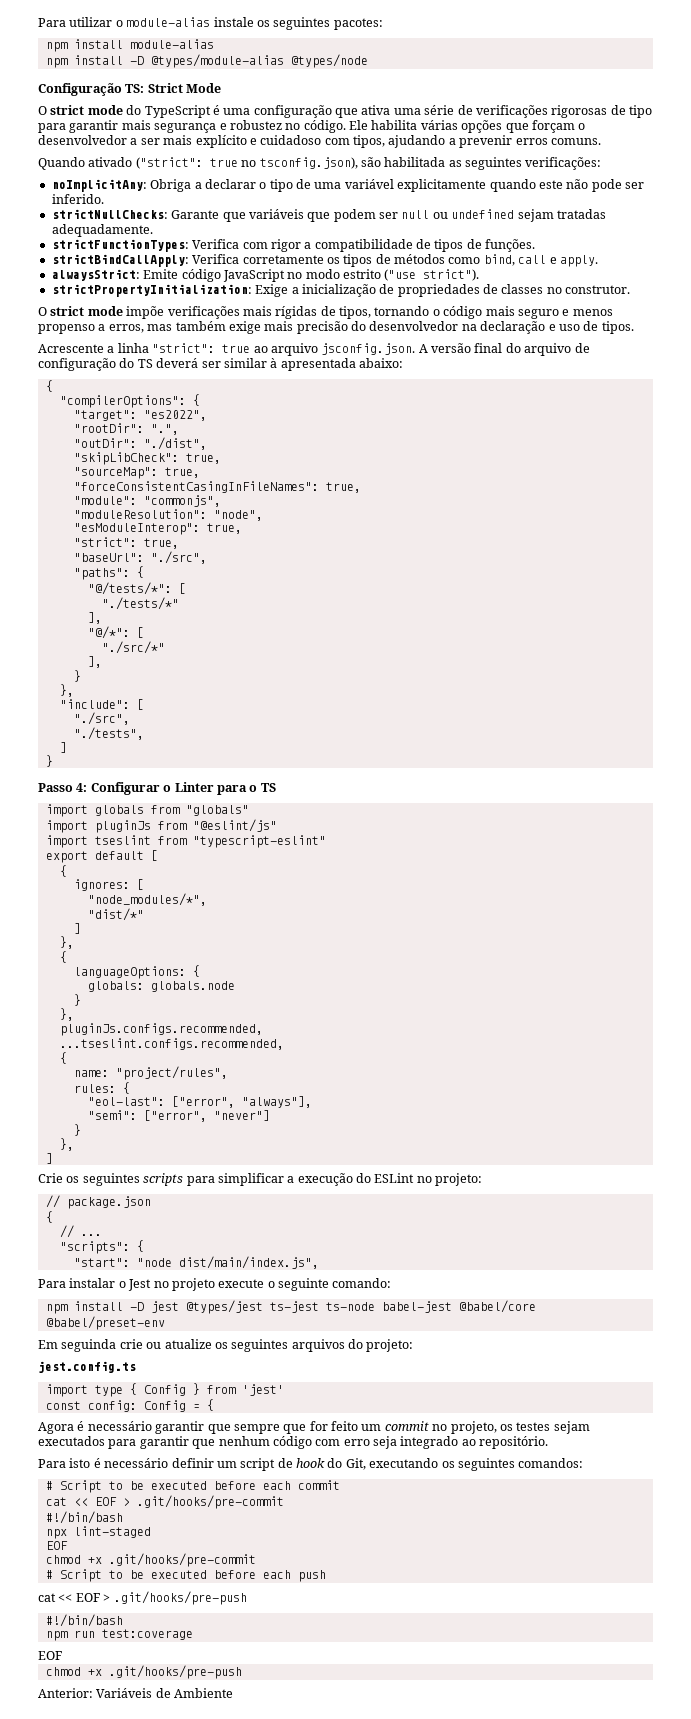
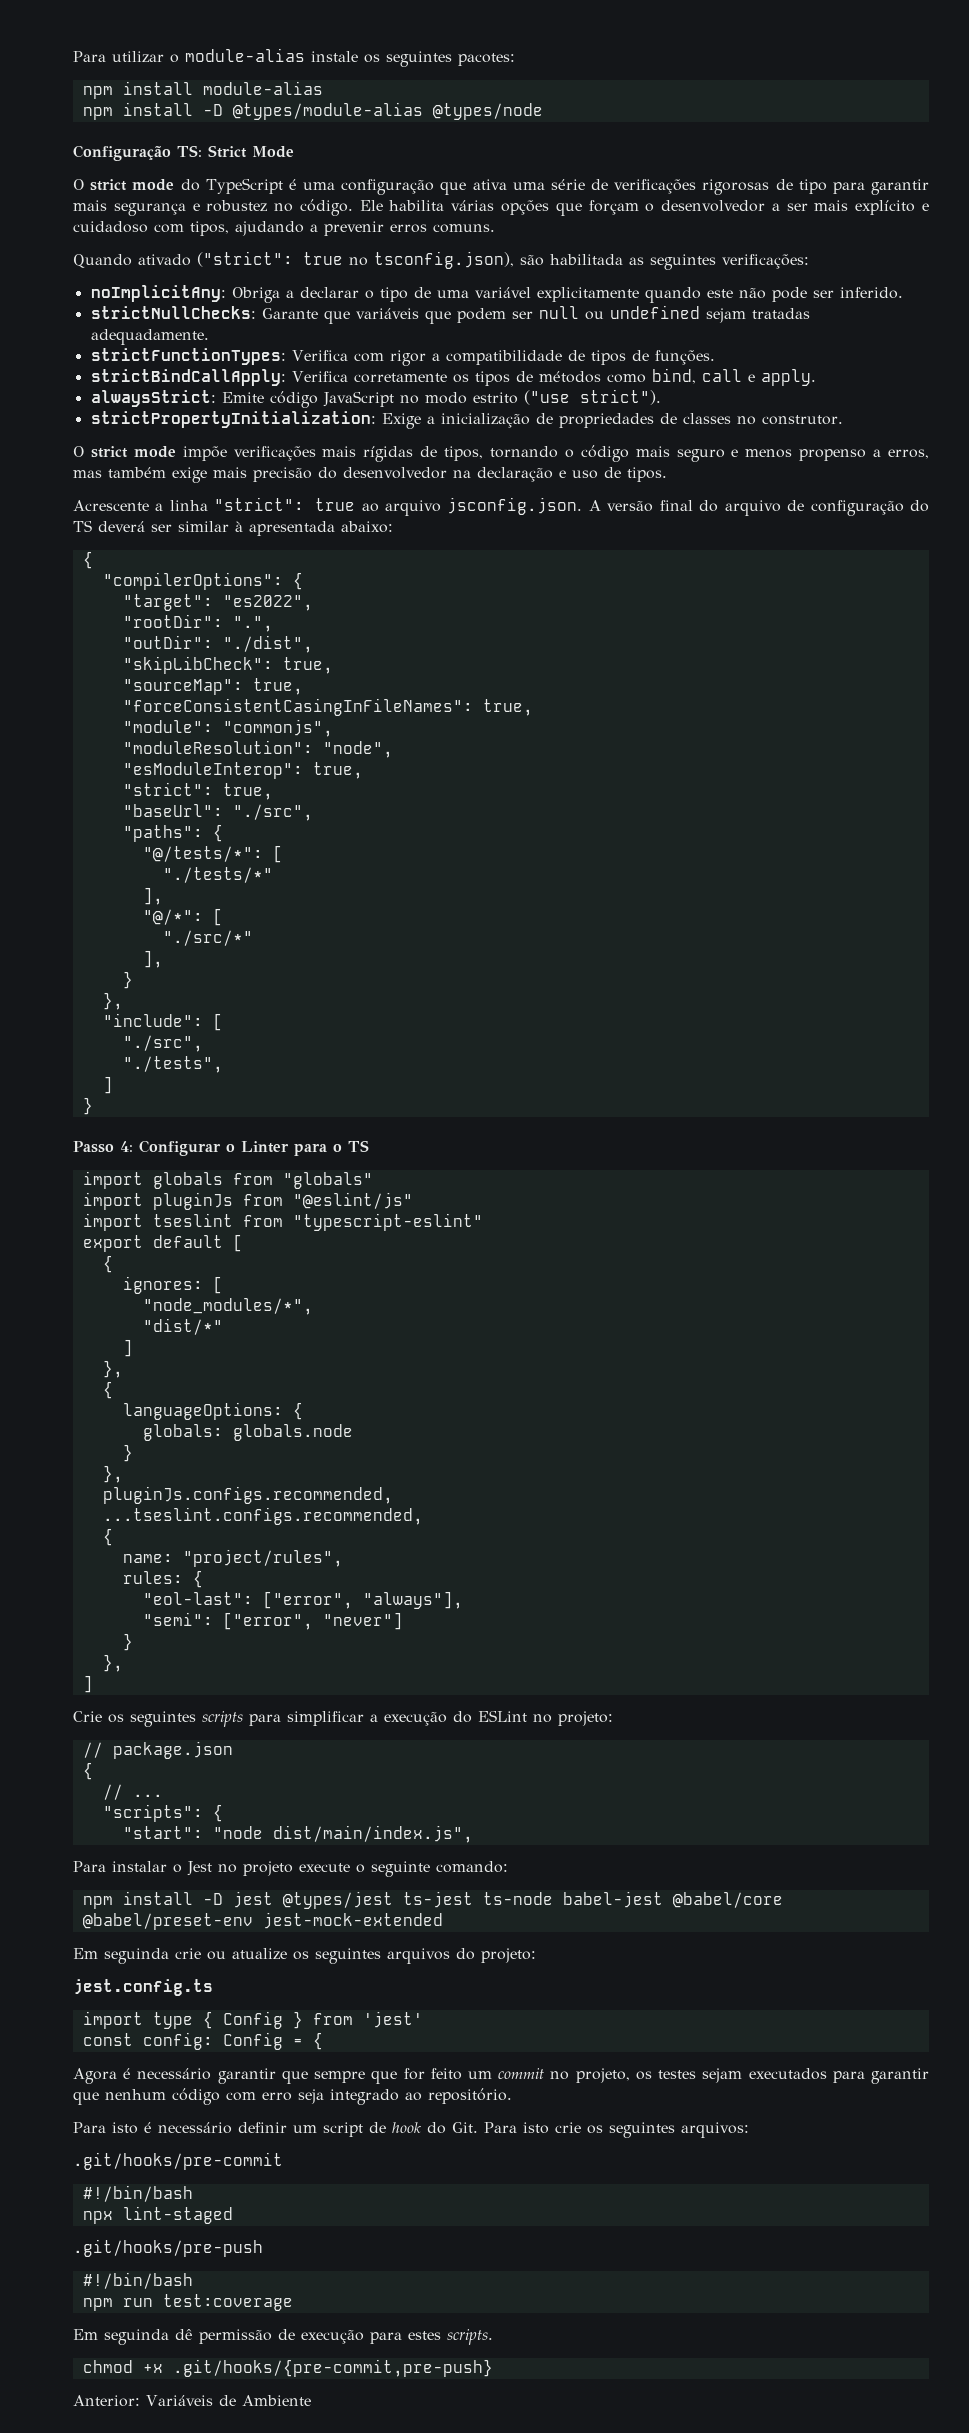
- npm install -D jest @types/jest ts-jest ts-node babel-jest @babel/core @babel/preset-env
+ npm install -D jest @types/jest ts-jest ts-node babel-jest @babel/core @babel/preset-env jest-mock-extended
- Para isto é necessário definir um script de hook do Git, executando os seguintes comandos:
- # Script to be executed before each commit
- cat << EOF > .git/hooks/pre-commit
+ Para isto é necessário definir um script de hook do Git. Para isto crie os seguintes arquivos:
+ .git/hooks/pre-commit
  #!/bin/bash
  npx lint-staged
- EOF
- chmod +x .git/hooks/pre-commit
- # Script to be executed before each push
- cat << EOF > .git/hooks/pre-push
+ .git/hooks/pre-push
  npm run test:coverage
- EOF
- chmod +x .git/hooks/pre-push
+ Em seguinda dê permissão de execução para estes scripts.
+ chmod +x .git/hooks/{pre-commit,pre-push}

